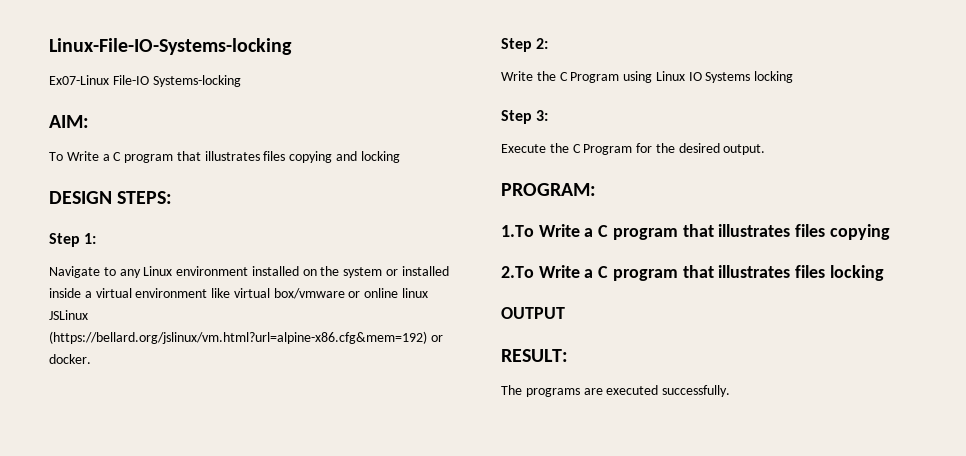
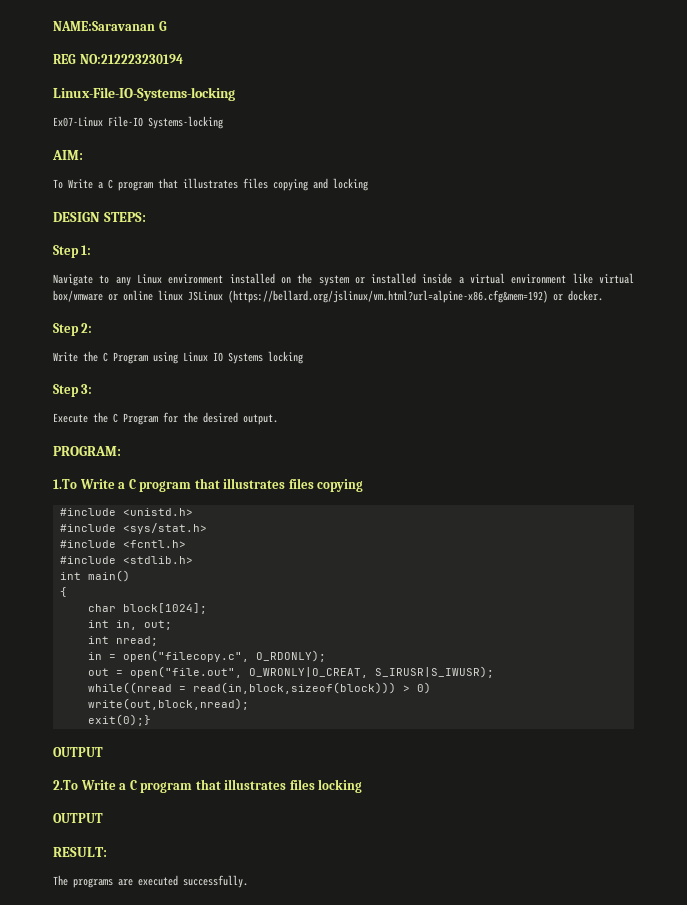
+ NAME:Saravanan G
+ REG NO:212223230194
+ #include <unistd.h>
+ #include <sys/stat.h>
+ #include <fcntl.h>
+ #include <stdlib.h>
+ int main()
+ {
+ char block[1024];
+ int in, out;
+ int nread;
+ in = open("filecopy.c", O_RDONLY);
+ out = open("file.out", O_WRONLY|O_CREAT, S_IRUSR|S_IWUSR);
+ while((nread = read(in,block,sizeof(block))) > 0)
+ write(out,block,nread);
+ exit(0);}
+ OUTPUT

